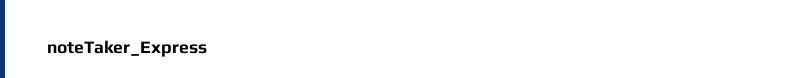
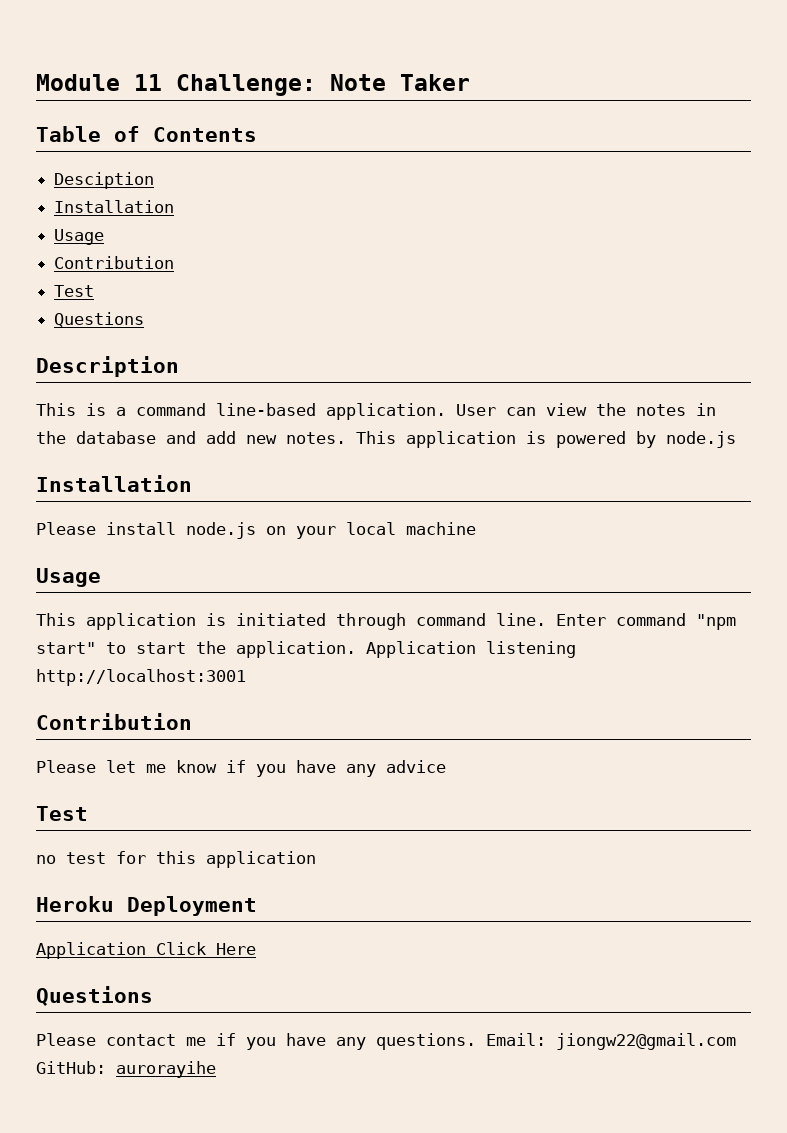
- noteTaker_Express
+ Module 11 Challenge: Note Taker
+ Table of Contents
+ Desciption
+ Installation
+ Usage
+ Contribution
+ Test
+ Questions
+ Description
+ This is a command line-based application. User can view the notes in the database and add new notes. This application is powered by node.js
+ Installation
+ Please install node.js on your local machine
+ Usage
+ This application is initiated through command line. Enter command "npm start" to start the application. Application listening http://localhost:3001
+ Contribution
+ Please let me know if you have any advice
+ Test
+ no test for this application
+ Heroku Deployment
+ Application Click Here
+ Questions
+ Please contact me if you have any questions. Email: jiongw22@gmail.com GitHub: aurorayihe

